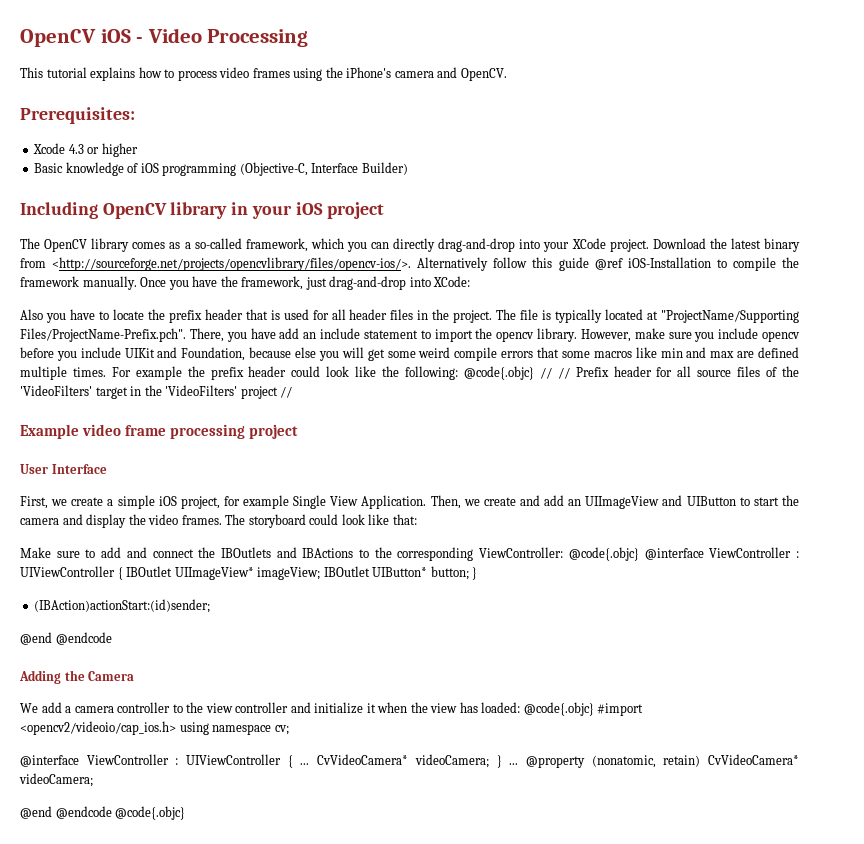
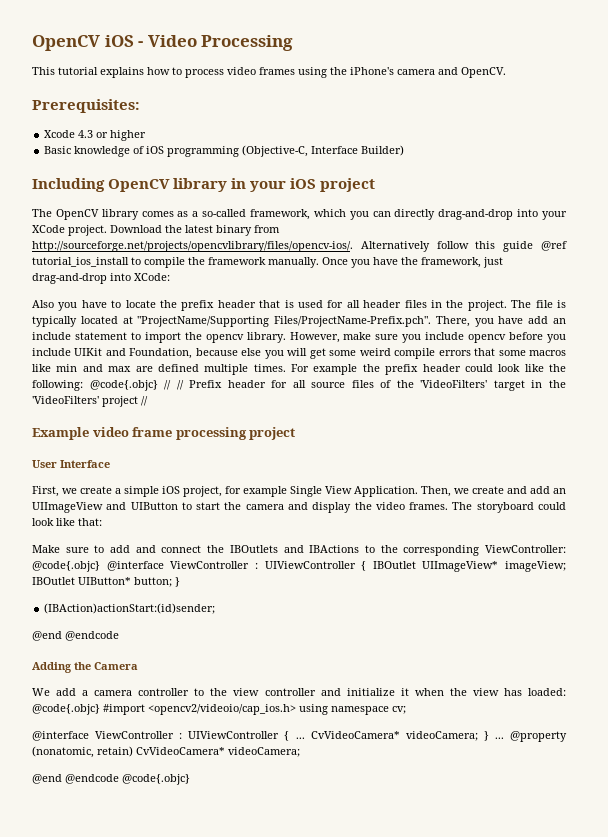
- Download the latest binary from <http://sourceforge.net/projects/opencvlibrary/files/opencv-ios/>. Alternatively follow this guide @ref iOS-Installation to compile the framework manually.
+ Download the latest binary from http://sourceforge.net/projects/opencvlibrary/files/opencv-ios/. Alternatively follow this guide @ref tutorial_ios_install to compile the framework manually.

